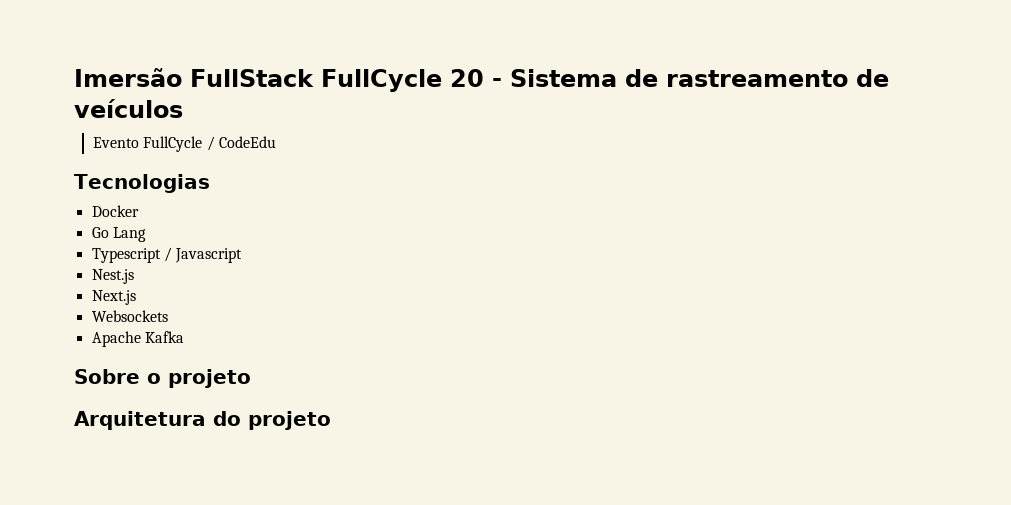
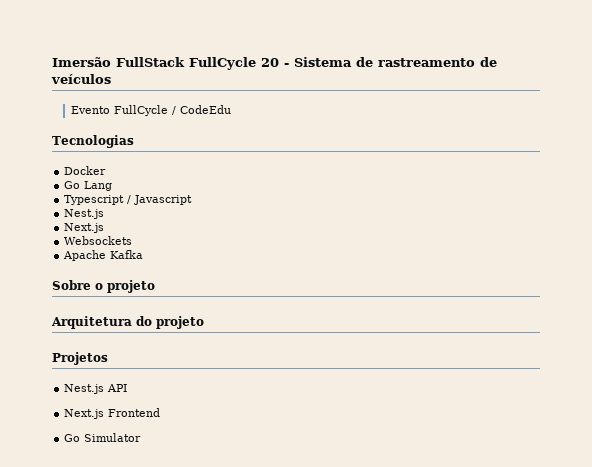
+ Projetos
+ Nest.js API
+ Next.js Frontend
+ Go Simulator

